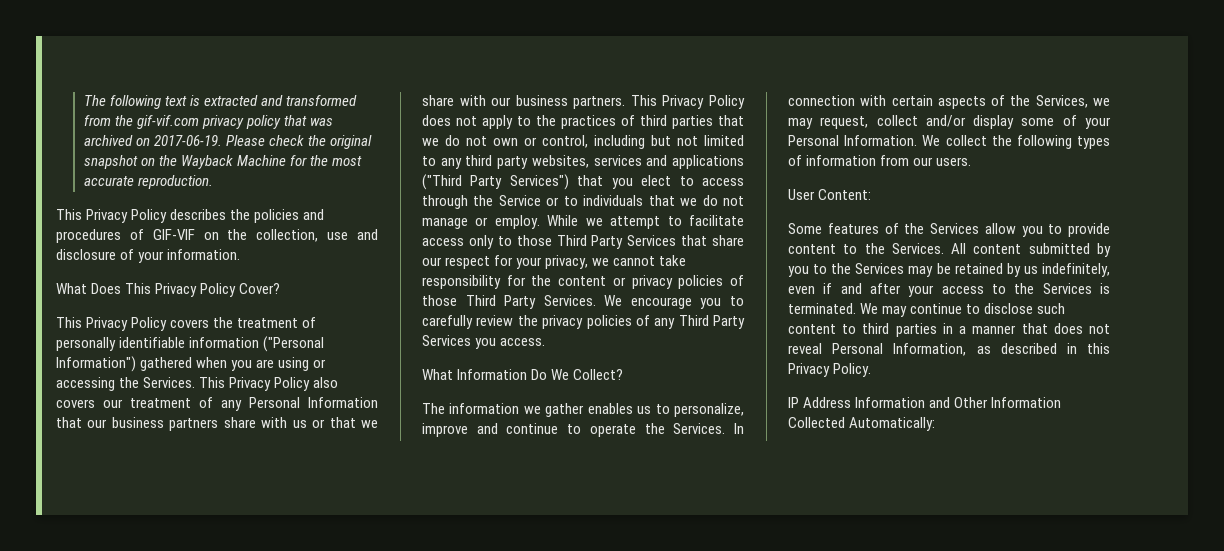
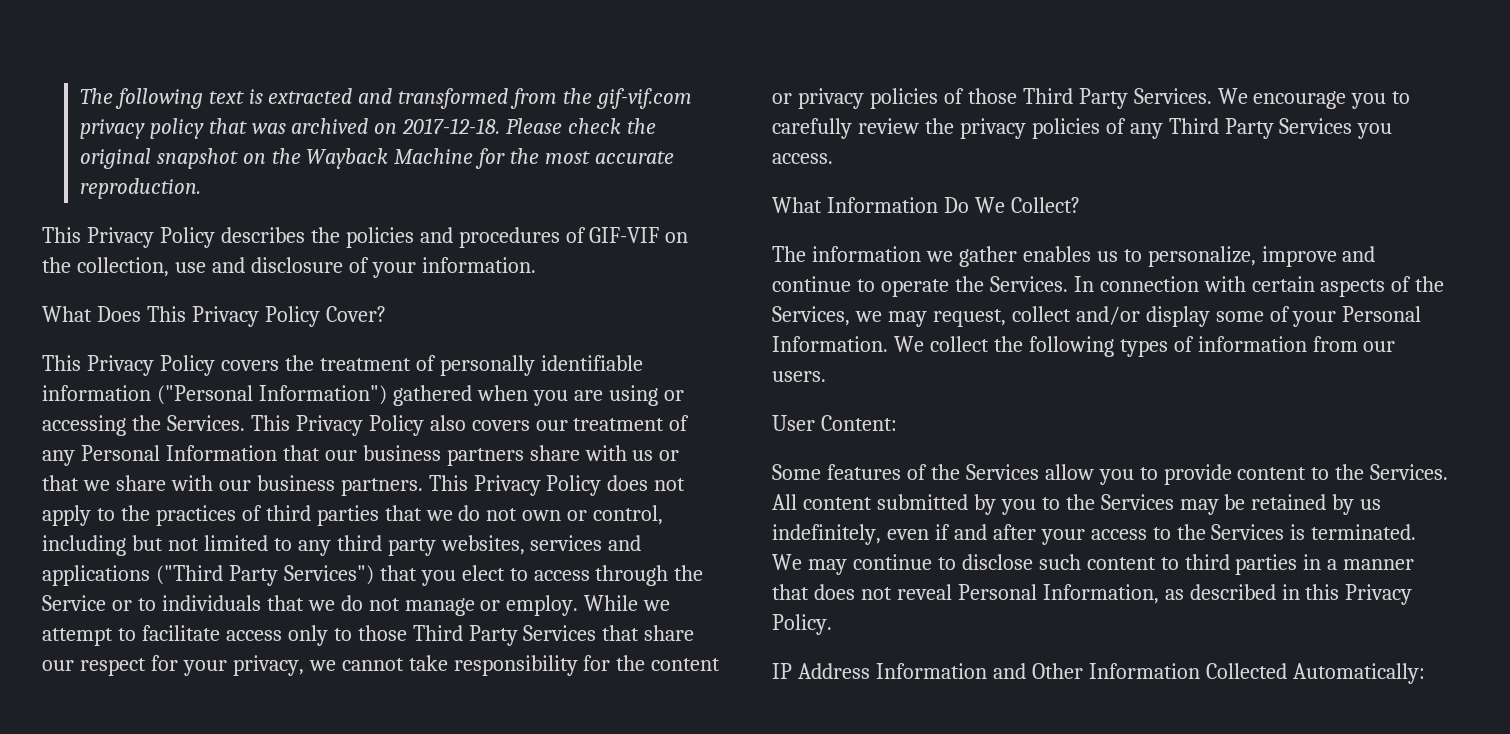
- The following text is extracted and transformed from the gif-vif.com privacy policy that was archived on 2017-06-19.
+ The following text is extracted and transformed from the gif-vif.com privacy policy that was archived on 2017-12-18.

